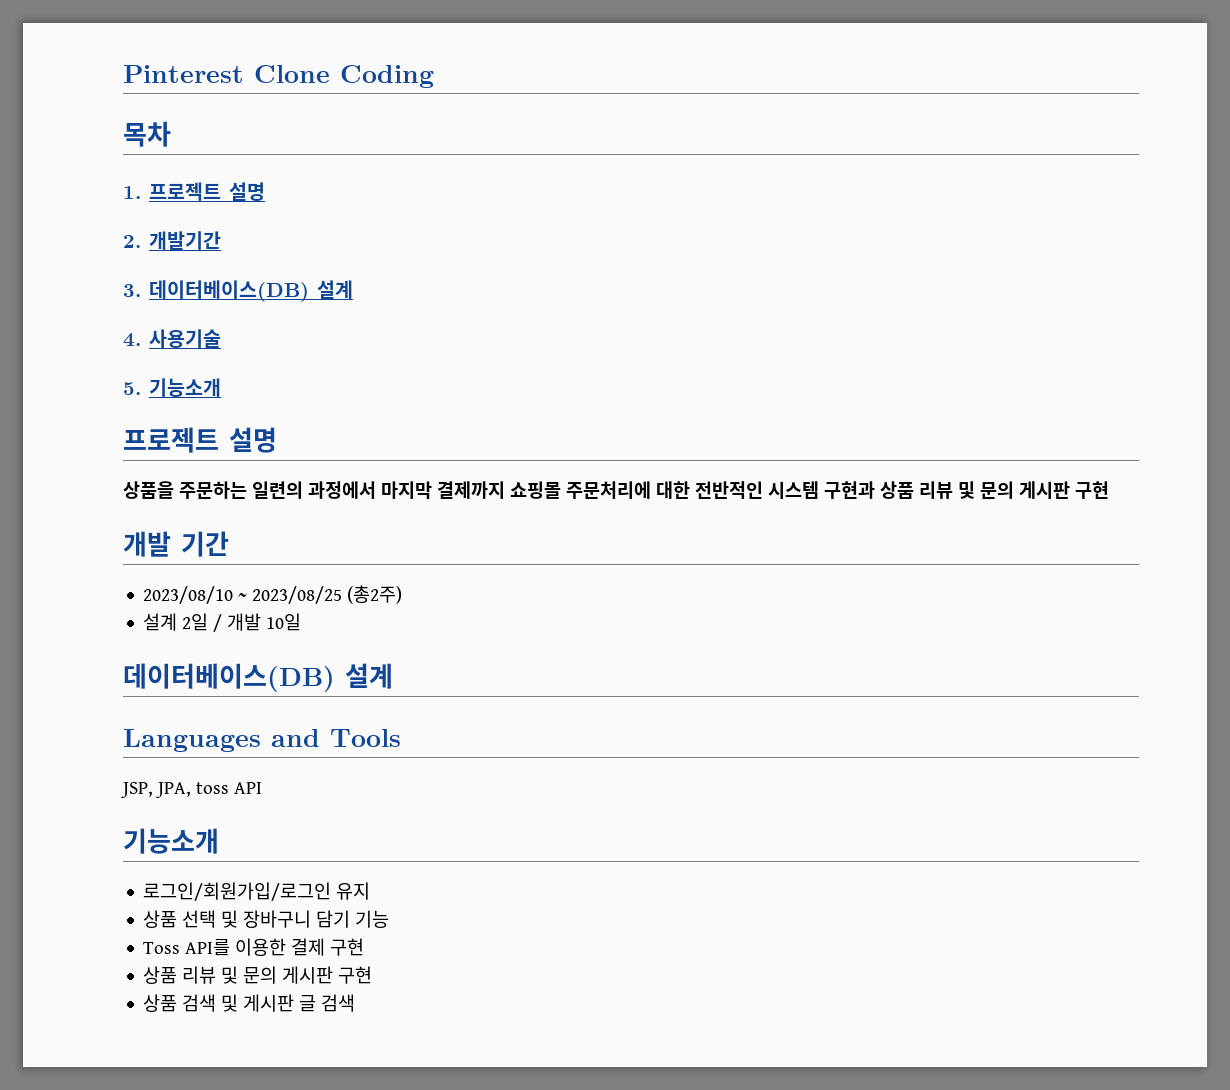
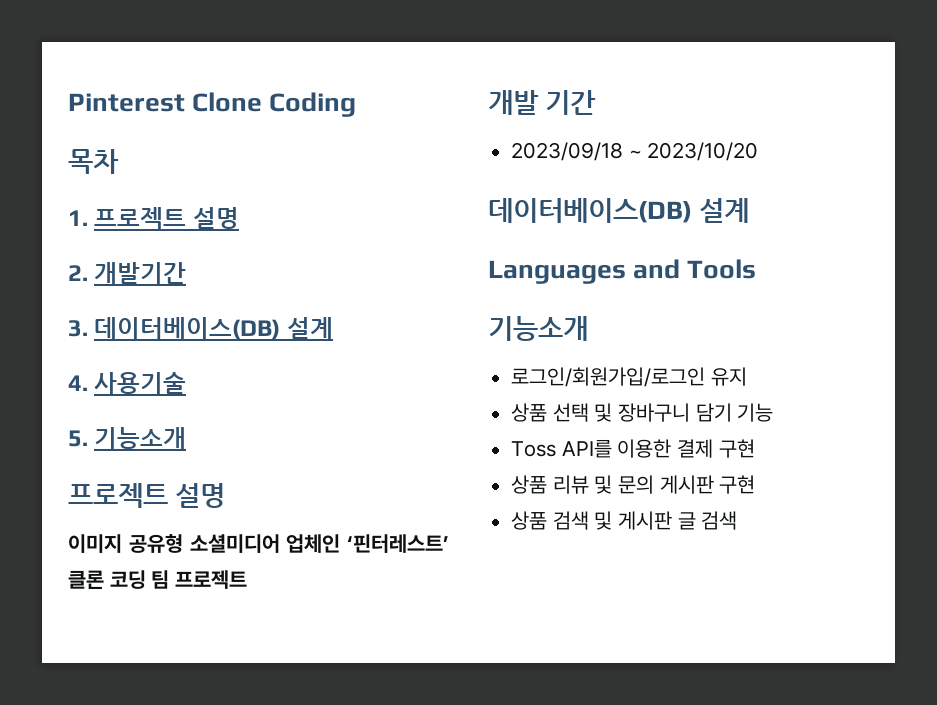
- 상품을 주문하는 일련의 과정에서 마지막 결제까지 쇼핑몰 주문처리에 대한 전반적인 시스템 구현과 상품 리뷰 및 문의 게시판 구현
+ 이미지 공유형 소셜미디어 업체인 ‘핀터레스트’ 클론 코딩 팀 프로젝트
  개발 기간
- 2023/08/10 ~ 2023/08/25 (총2주)
- 설계 2일 / 개발 10일
+ 2023/09/18 ~ 2023/10/20
- JSP, JPA, toss API

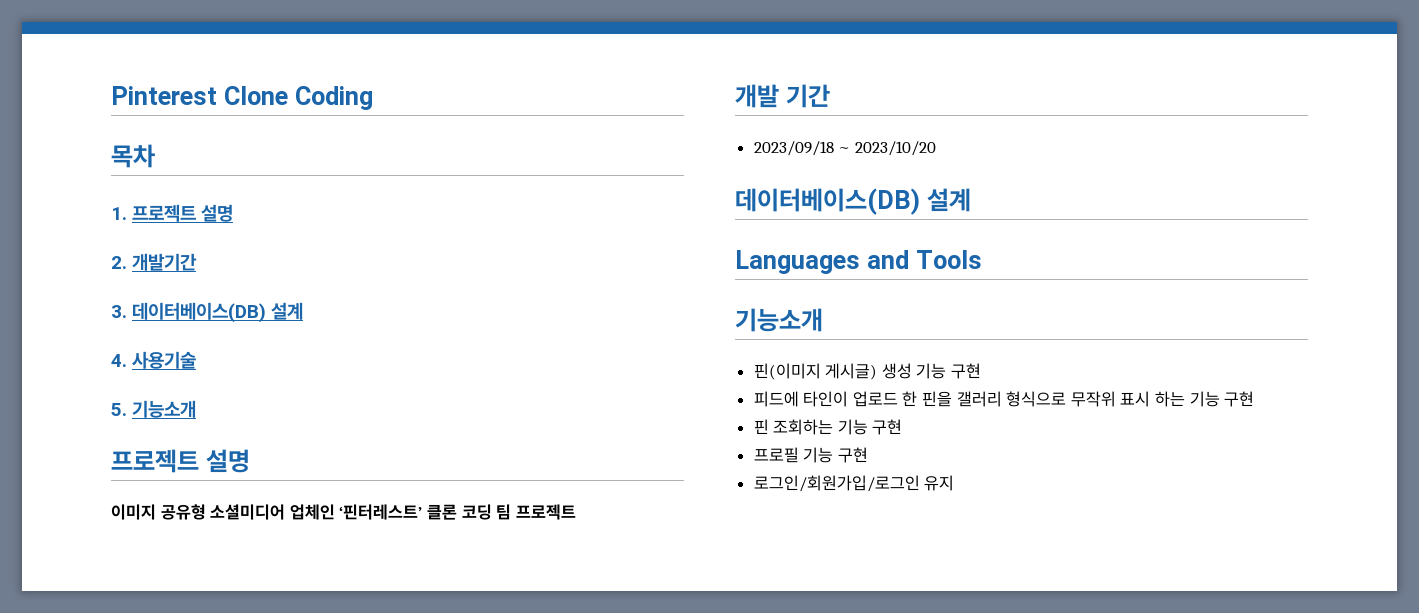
+ 핀(이미지 게시글) 생성 기능 구현
+ 피드에 타인이 업로드 한 핀을 갤러리 형식으로 무작위 표시 하는 기능 구현
+ 핀 조회하는 기능 구현
+ 프로필 기능 구현
  로그인/회원가입/로그인 유지
- 상품 선택 및 장바구니 담기 기능
- Toss API를 이용한 결제 구현
- 상품 리뷰 및 문의 게시판 구현
- 상품 검색 및 게시판 글 검색

